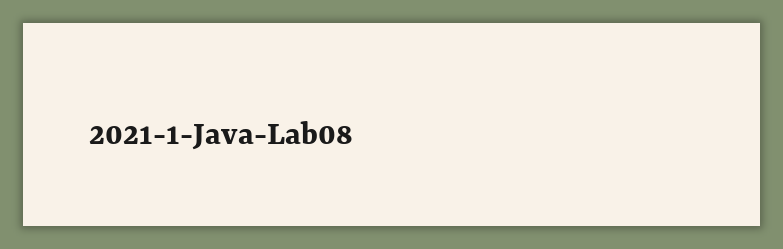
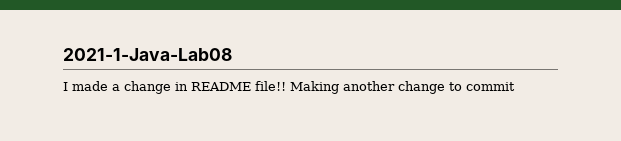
+ I made a change in README file!! Making another change to commit

